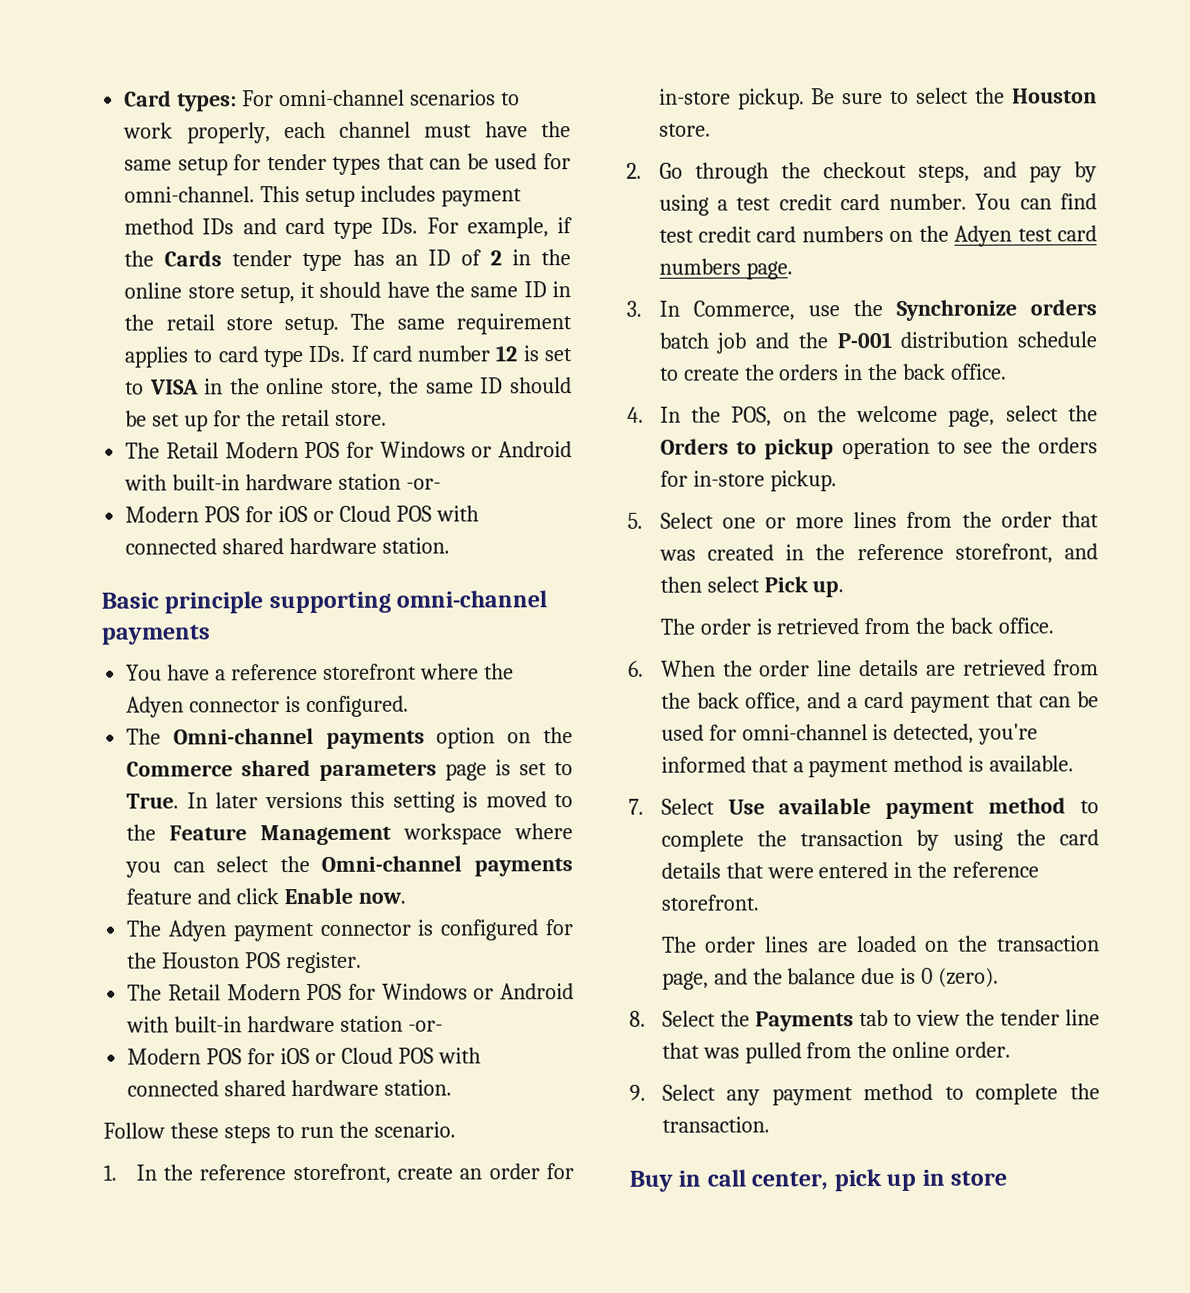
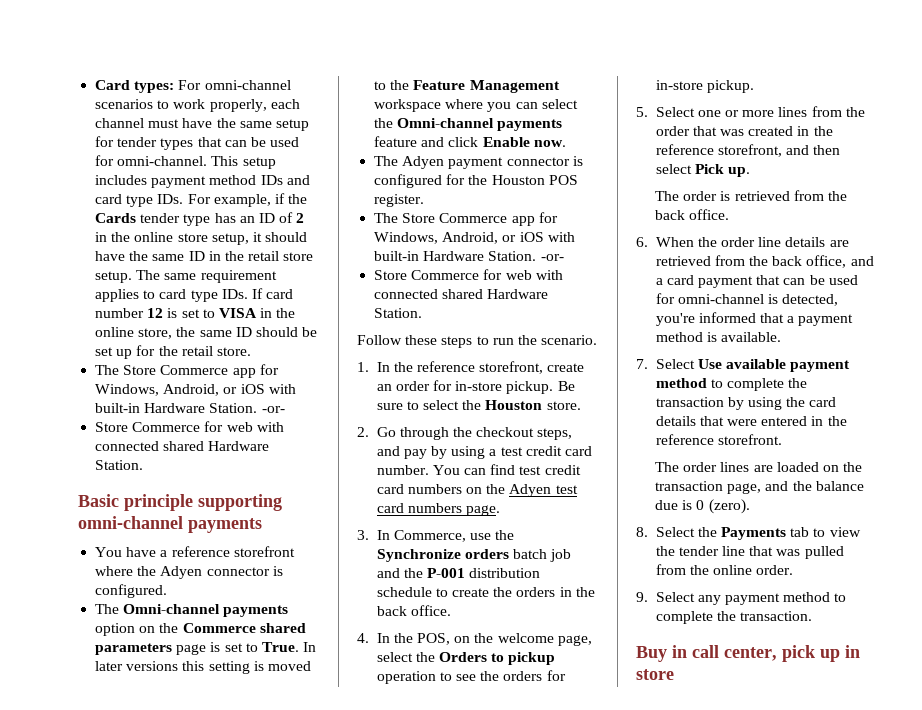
  The same requirement applies to card type IDs. If card number 12 is set to VISA in the online store, the same ID should be set up for the retail store.
- The Retail Modern POS for Windows or Android with built-in hardware station -or-
- Modern POS for iOS or Cloud POS with connected shared hardware station.
+ The Store Commerce app for Windows, Android, or iOS with built-in Hardware Station. -or-
+ Store Commerce for web with connected shared Hardware Station.
  The Adyen payment connector is configured for the Houston POS register.
- The Retail Modern POS for Windows or Android with built-in hardware station -or-
- Modern POS for iOS or Cloud POS with connected shared hardware station.
+ The Store Commerce app for Windows, Android, or iOS with built-in Hardware Station. -or-
+ Store Commerce for web with connected shared Hardware Station.

